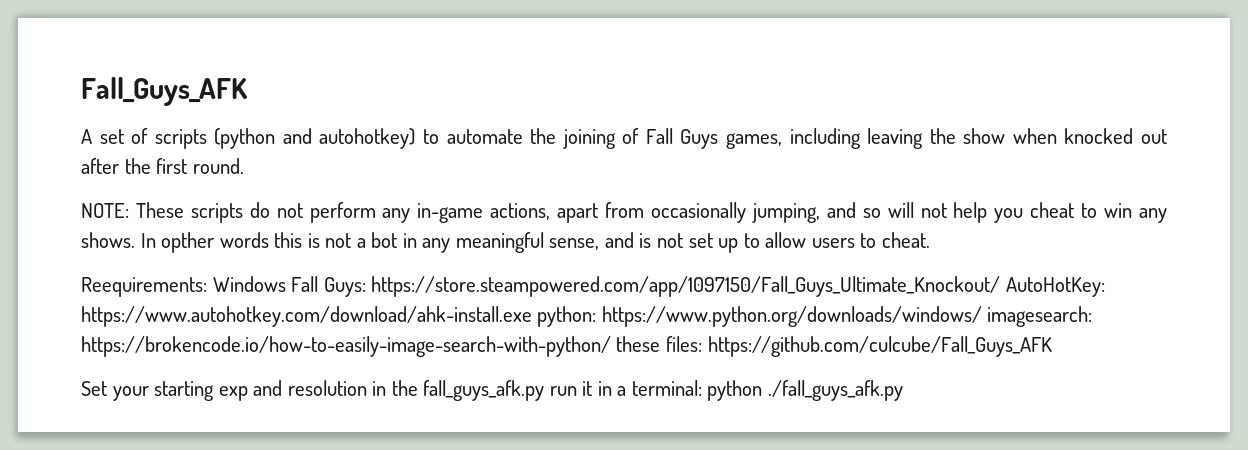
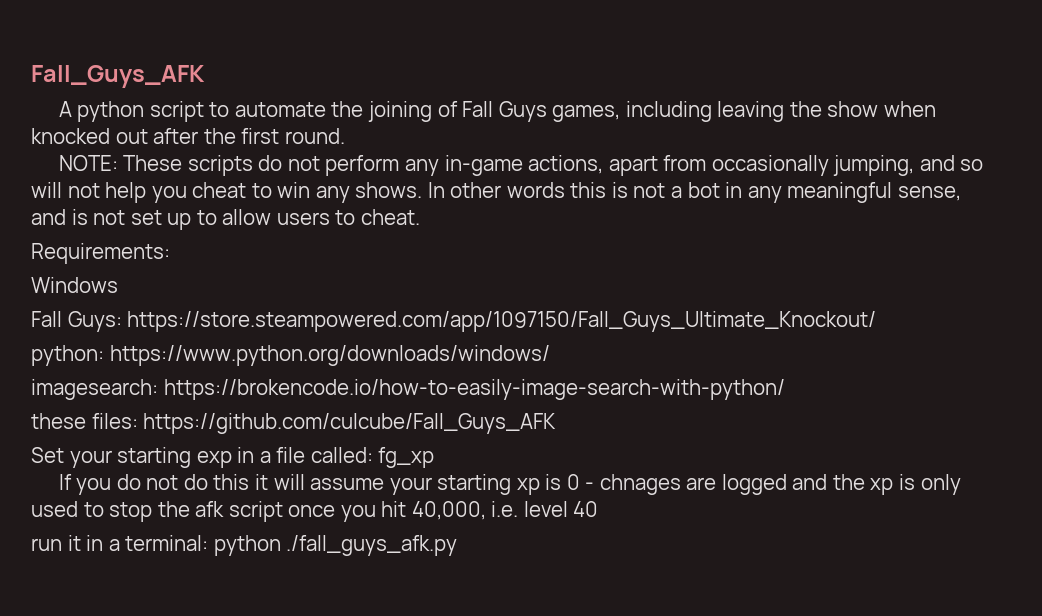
- A set of scripts (python and autohotkey) to automate the joining of Fall Guys games, including leaving the show when knocked out after the first round.
+ A python script to automate the joining of Fall Guys games, including leaving the show when knocked out after the first round.
- In opther words this is not a bot in any meaningful sense, and is not set up to allow users to cheat.
+ In other words this is not a bot in any meaningful sense, and is not set up to allow users to cheat.
- Reequirements: Windows Fall Guys: https://store.steampowered.com/app/1097150/Fall_Guys_Ultimate_Knockout/ AutoHotKey: https://www.autohotkey.com/download/ahk-install.exe python: https://www.python.org/downloads/windows/ imagesearch: https://brokencode.io/how-to-easily-image-search-with-python/ these files: https://github.com/culcube/Fall_Guys_AFK
+ Requirements:
+ Windows
+ Fall Guys: https://store.steampowered.com/app/1097150/Fall_Guys_Ultimate_Knockout/
+ python: https://www.python.org/downloads/windows/
+ imagesearch: https://brokencode.io/how-to-easily-image-search-with-python/
+ these files: https://github.com/culcube/Fall_Guys_AFK
- Set your starting exp and resolution in the fall_guys_afk.py run it in a terminal: python ./fall_guys_afk.py
+ Set your starting exp in a file called: fg_xp
+ If you do not do this it will assume your starting xp is 0 - chnages are logged and the xp is only used to stop the afk script once you hit 40,000, i.e. level 40
+ run it in a terminal: python ./fall_guys_afk.py

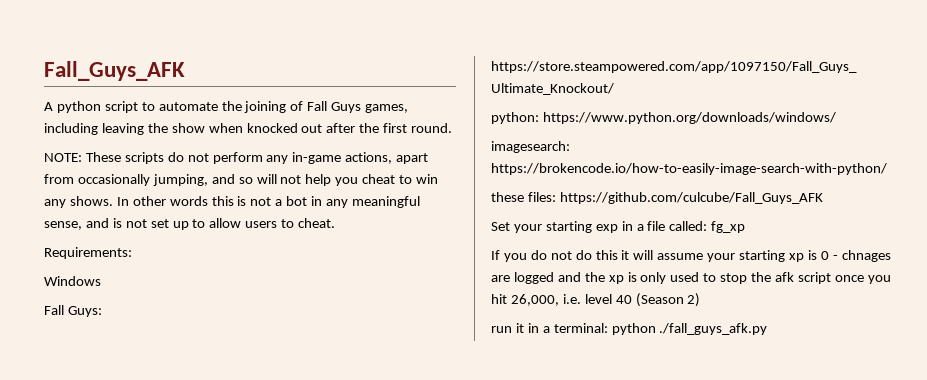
- If you do not do this it will assume your starting xp is 0 - chnages are logged and the xp is only used to stop the afk script once you hit 40,000, i.e. level 40
+ If you do not do this it will assume your starting xp is 0 - chnages are logged and the xp is only used to stop the afk script once you hit 26,000, i.e. level 40 (Season 2)

